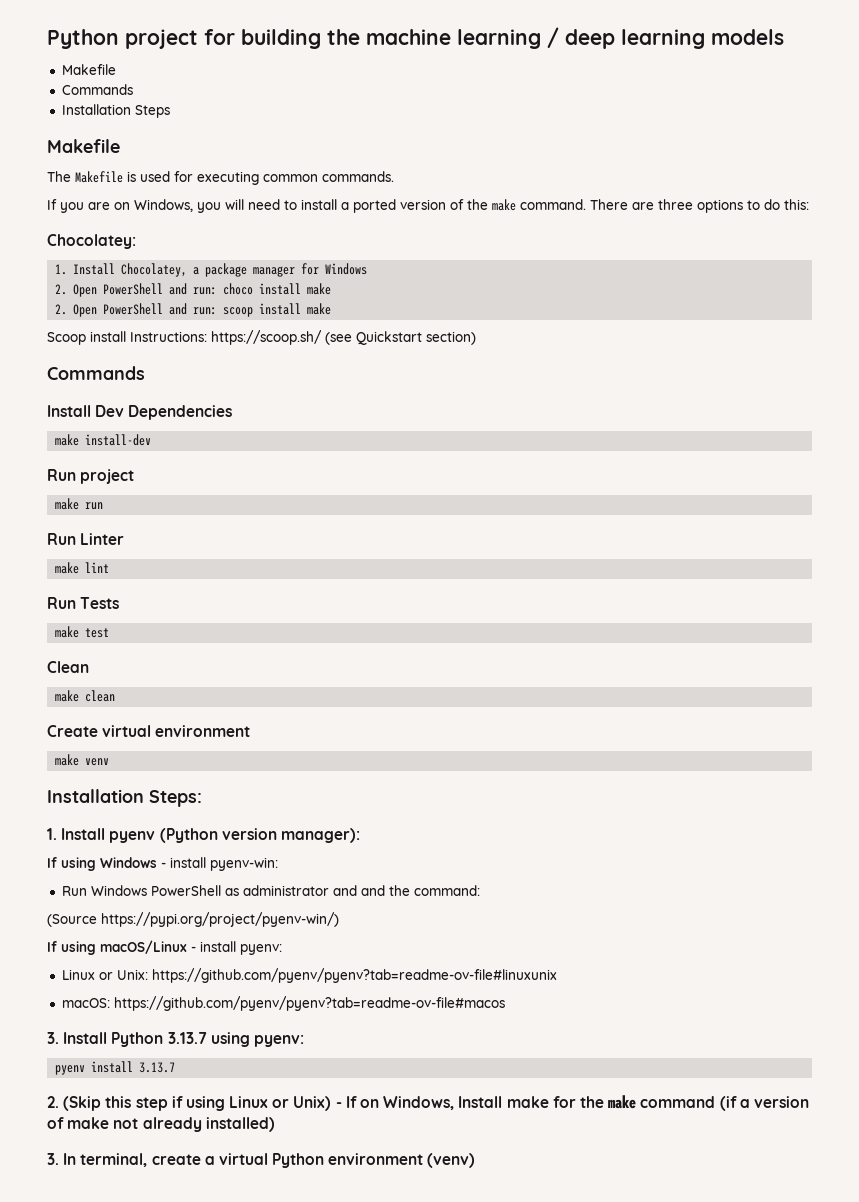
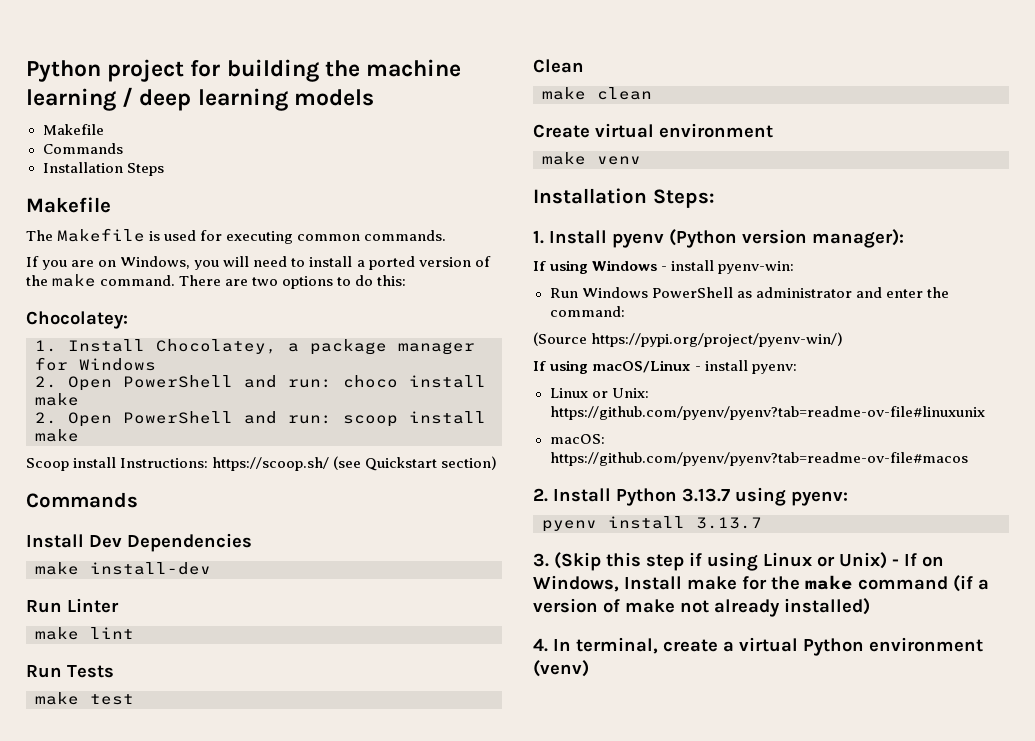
- There are three options to do this:
+ There are two options to do this:
- Run project
- make run
- Run Windows PowerShell as administrator and and the command:
+ Run Windows PowerShell as administrator and enter the command:
- 3. Install Python 3.13.7 using pyenv:
+ 2. Install Python 3.13.7 using pyenv:
- 2. (Skip this step if using Linux or Unix) - If on Windows, Install make for the make command (if a version of make not already installed)
+ 3. (Skip this step if using Linux or Unix) - If on Windows, Install make for the make command (if a version of make not already installed)
- 3. In terminal, create a virtual Python environment (venv)
+ 4. In terminal, create a virtual Python environment (venv)

